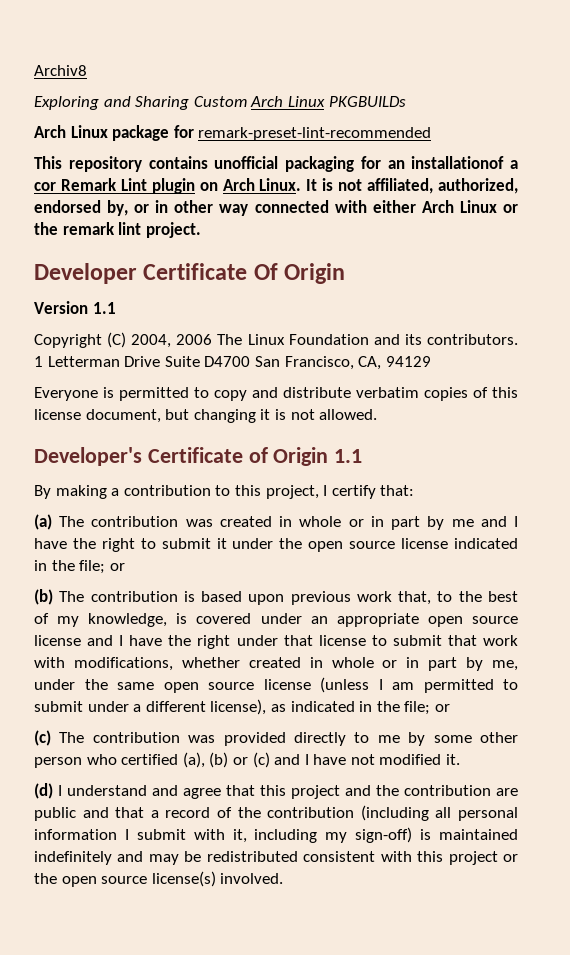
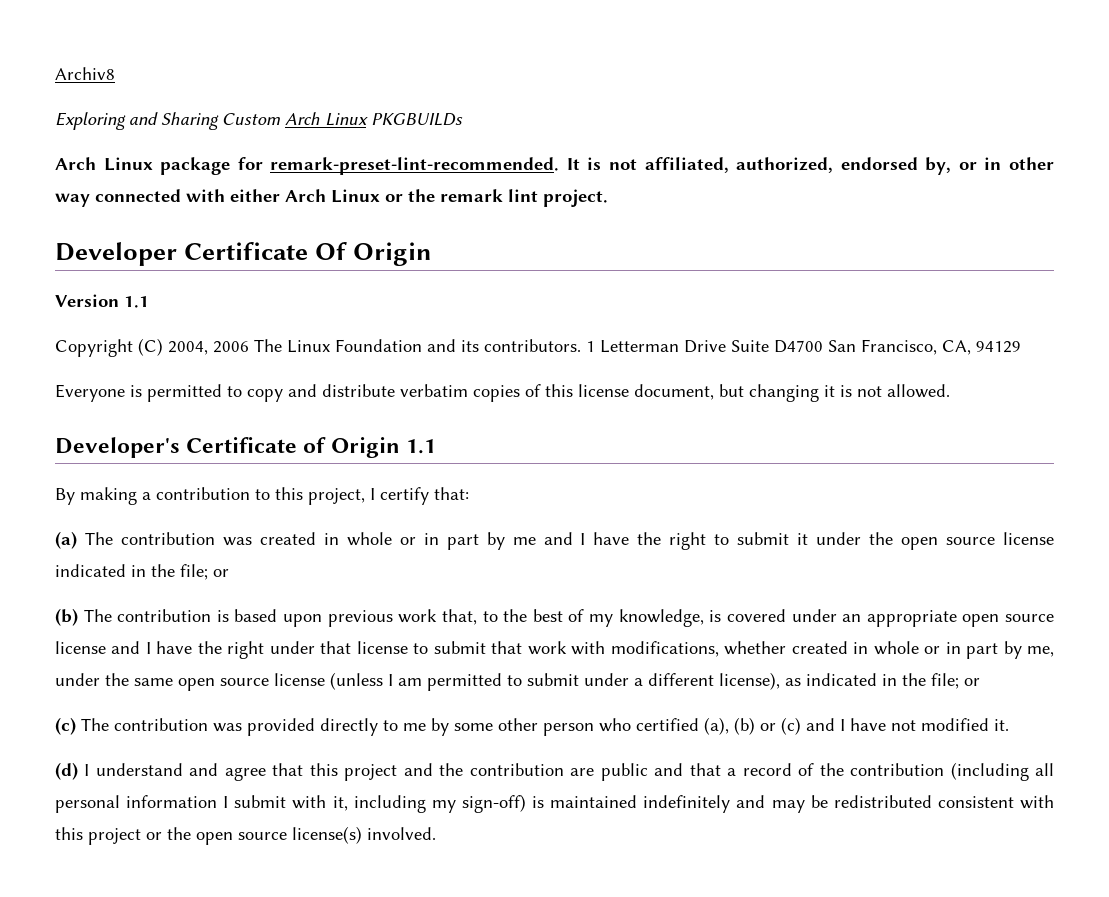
- Arch Linux package for remark-preset-lint-recommended
- This repository contains unofficial packaging for an installationof a cor Remark Lint plugin on Arch Linux.
+ Arch Linux package for remark-preset-lint-recommended.

